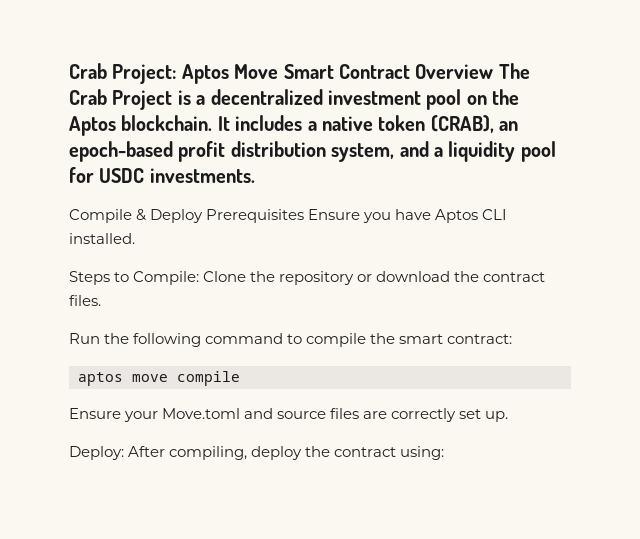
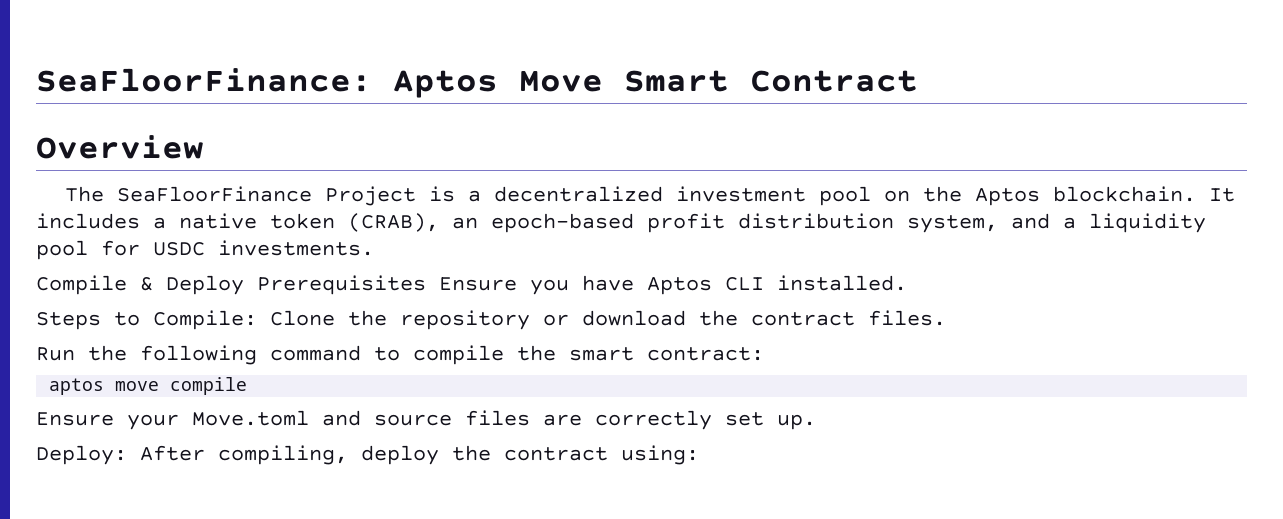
- Crab Project: Aptos Move Smart Contract Overview The Crab Project is a decentralized investment pool on the Aptos blockchain.
+ SeaFloorFinance: Aptos Move Smart Contract
+ Overview
+ The SeaFloorFinance Project is a decentralized investment pool on the Aptos blockchain.

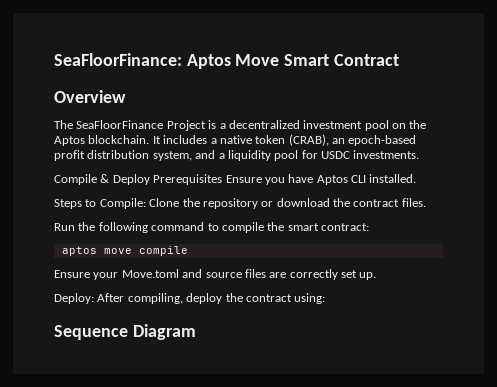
+ Sequence Diagram

